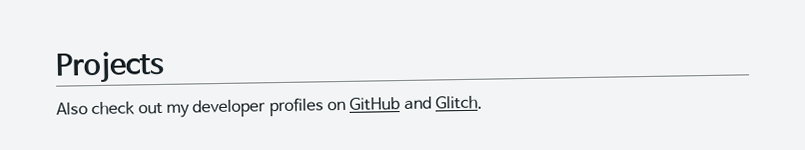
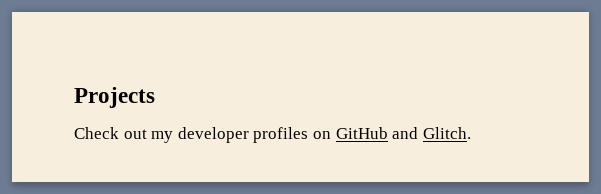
- Also check out my developer profiles on GitHub and Glitch.
+ Check out my developer profiles on GitHub and Glitch.

